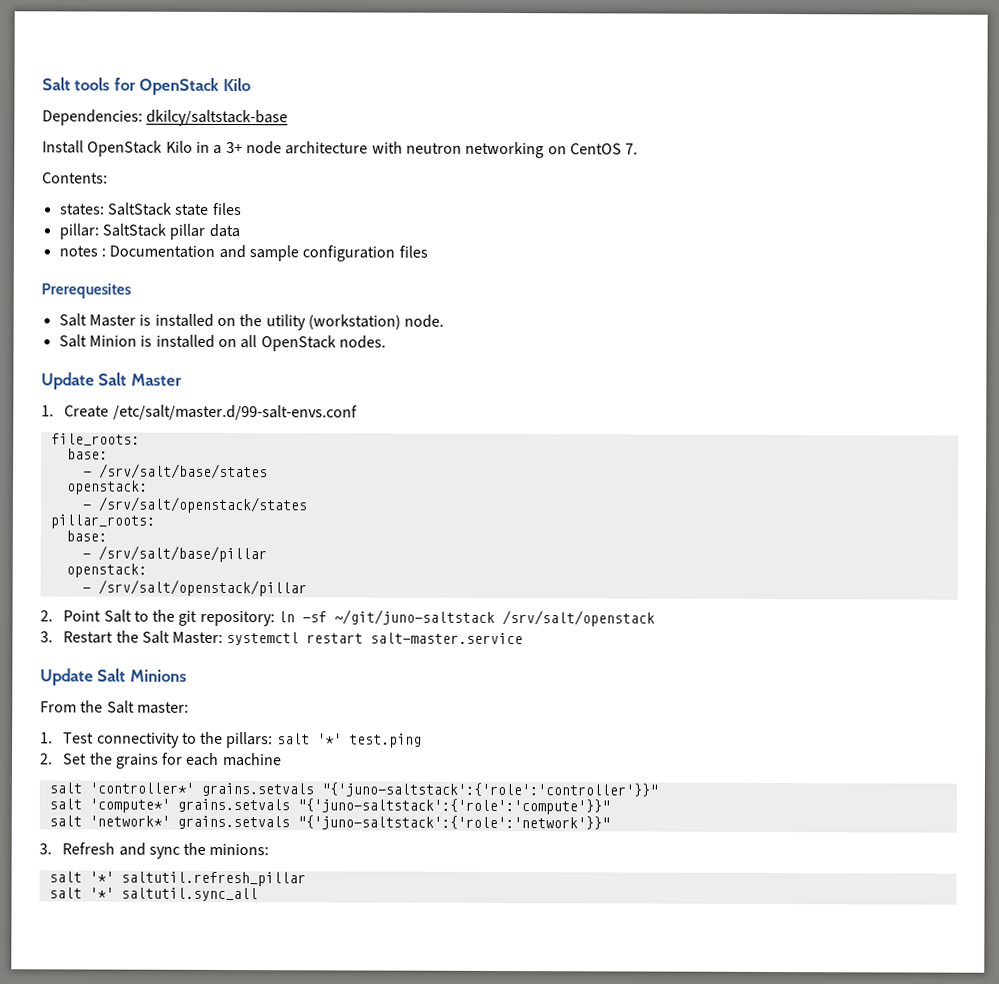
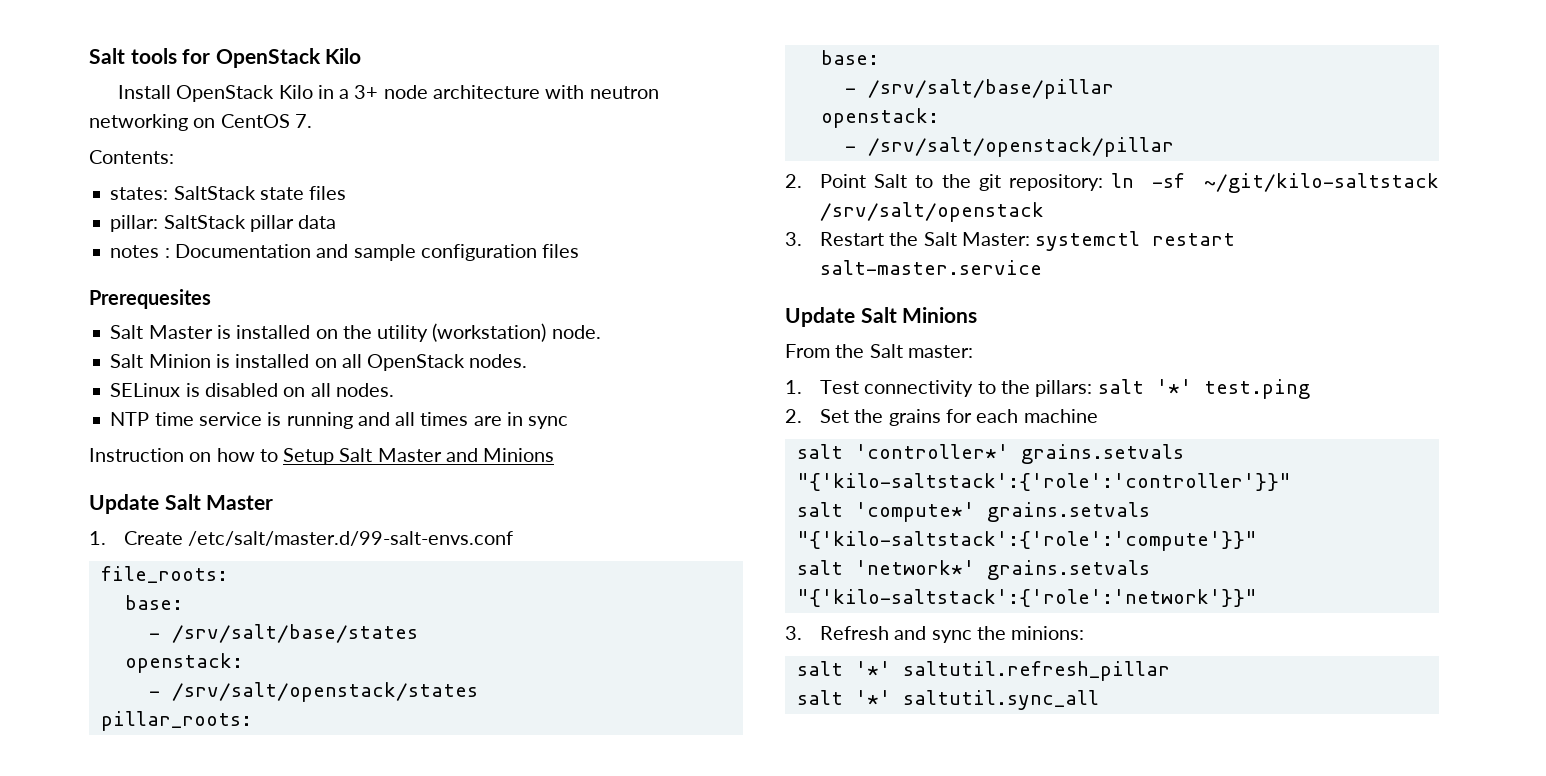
- Dependencies: dkilcy/saltstack-base
+ SELinux is disabled on all nodes.
+ NTP time service is running and all times are in sync
+ Instruction on how to Setup Salt Master and Minions
- 2. Point Salt to the git repository: ln -sf ~/git/juno-saltstack /srv/salt/openstack
+ 2. Point Salt to the git repository: ln -sf ~/git/kilo-saltstack /srv/salt/openstack
- salt 'controller*' grains.setvals "{'juno-saltstack':{'role':'controller'}}"
+ salt 'controller*' grains.setvals "{'kilo-saltstack':{'role':'controller'}}"
- salt 'compute*' grains.setvals "{'juno-saltstack':{'role':'compute'}}"
+ salt 'compute*' grains.setvals "{'kilo-saltstack':{'role':'compute'}}"
- salt 'network*' grains.setvals "{'juno-saltstack':{'role':'network'}}"
+ salt 'network*' grains.setvals "{'kilo-saltstack':{'role':'network'}}"

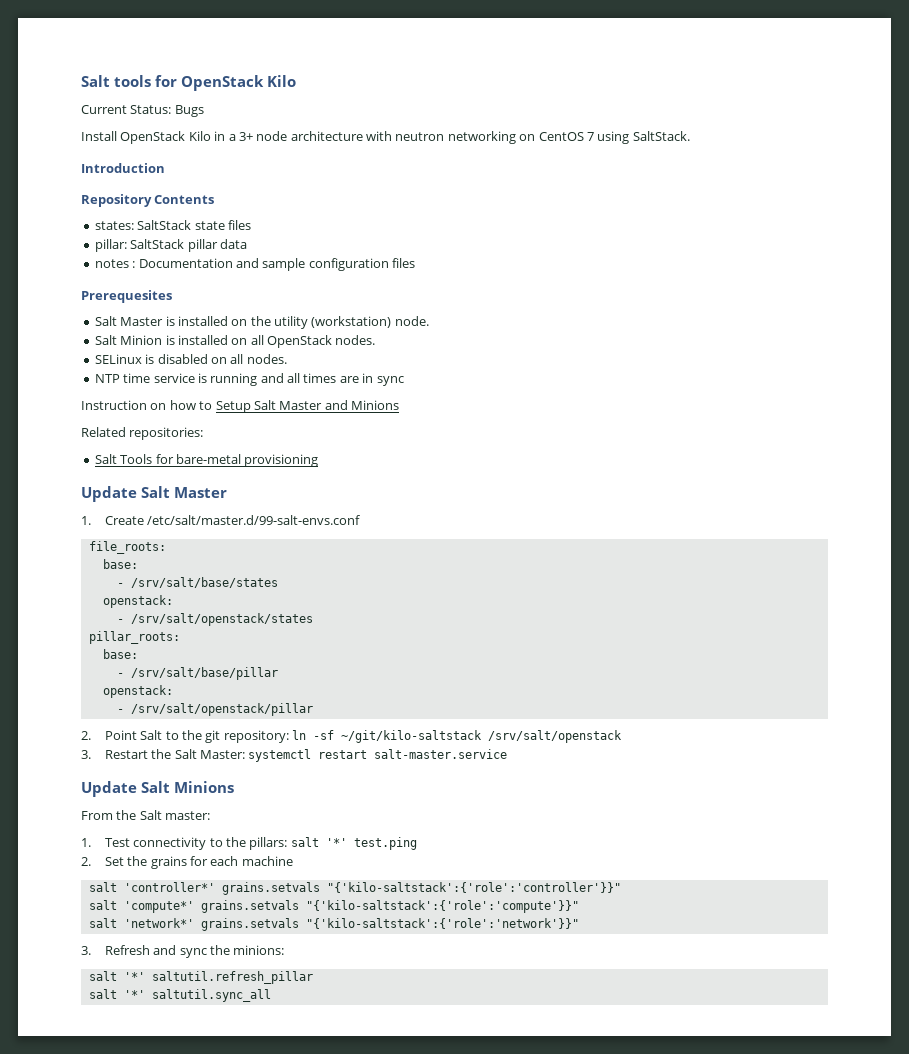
+ Current Status: Bugs
- Install OpenStack Kilo in a 3+ node architecture with neutron networking on CentOS 7.
- Contents:
+ Install OpenStack Kilo in a 3+ node architecture with neutron networking on CentOS 7 using SaltStack.
+ Introduction
+ Repository Contents
+ Related repositories:
+ Salt Tools for bare-metal provisioning

